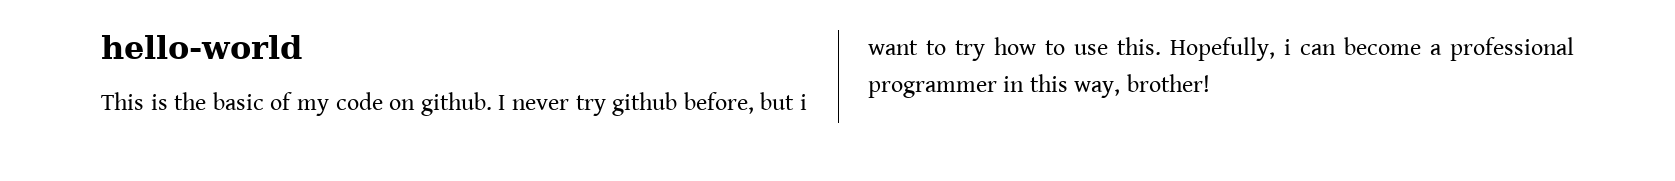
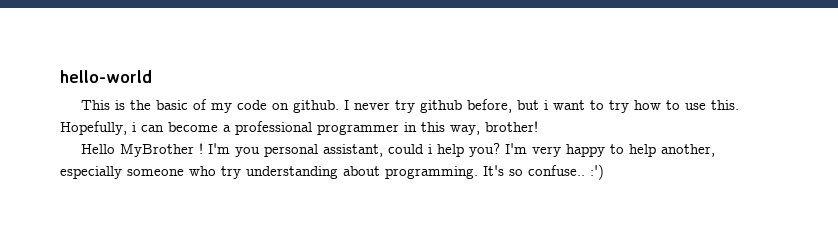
+ Hello MyBrother ! I'm you personal assistant, could i help you? I'm very happy to help another, especially someone who try understanding about programming. It's so confuse.. :')

